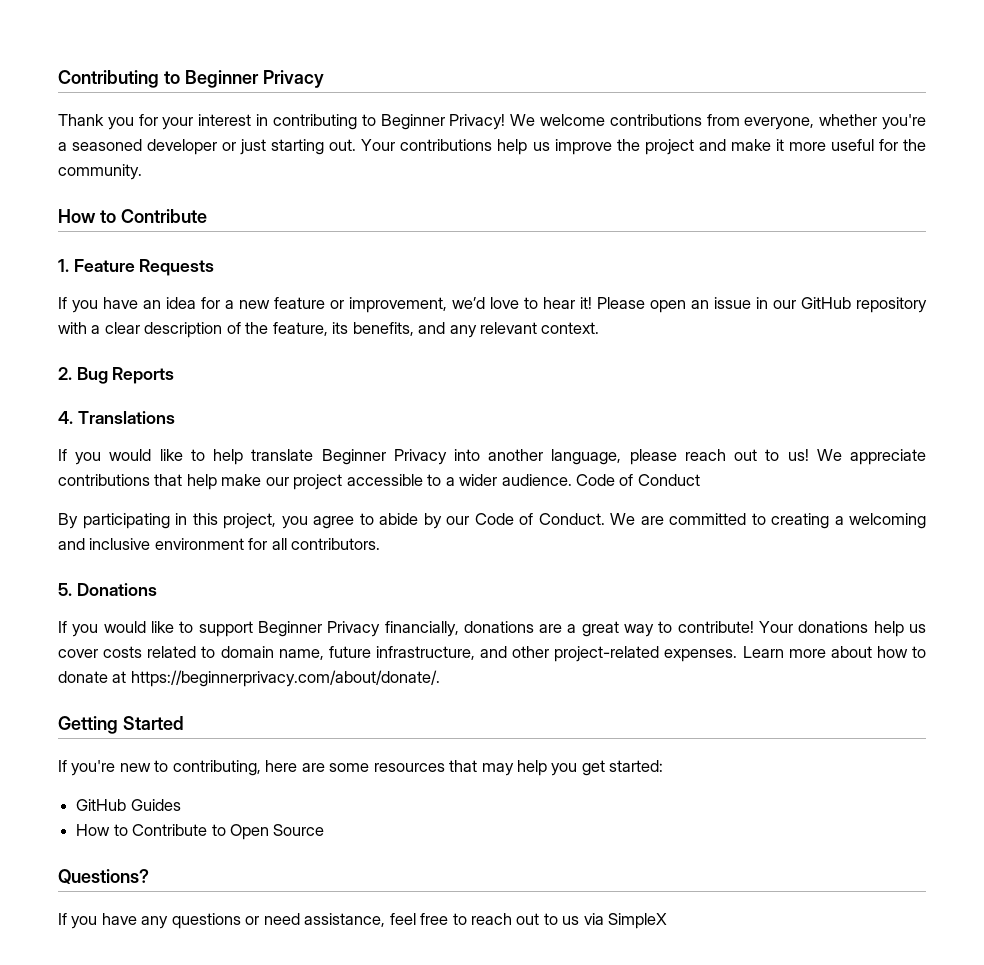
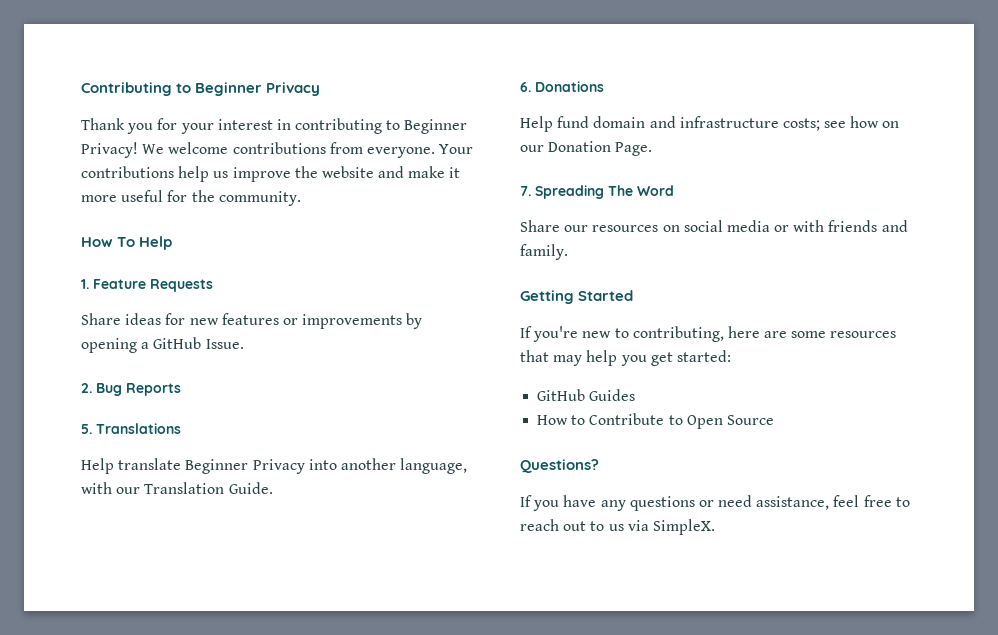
- We welcome contributions from everyone, whether you're a seasoned developer or just starting out.
+ We welcome contributions from everyone.
- Your contributions help us improve the project and make it more useful for the community.
- How to Contribute
+ Your contributions help us improve the website and make it more useful for the community.
+ How To Help
- If you have an idea for a new feature or improvement, we’d love to hear it! Please open an issue in our GitHub repository with a clear description of the feature, its benefits, and any relevant context.
+ Share ideas for new features or improvements by opening a GitHub Issue.
- 4. Translations
+ 5. Translations
- If you would like to help translate Beginner Privacy into another language, please reach out to us! We appreciate contributions that help make our project accessible to a wider audience. Code of Conduct
- By participating in this project, you agree to abide by our Code of Conduct. We are committed to creating a welcoming and inclusive environment for all contributors.
- 5. Donations
- If you would like to support Beginner Privacy financially, donations are a great way to contribute! Your donations help us cover costs related to domain name, future infrastructure, and other project-related expenses. Learn more about how to donate at https://beginnerprivacy.com/about/donate/.
+ Help translate Beginner Privacy into another language, with our Translation Guide.
+ 6. Donations
+ Help fund domain and infrastructure costs; see how on our Donation Page.
+ 7. Spreading The Word
+ Share our resources on social media or with friends and family.
- If you have any questions or need assistance, feel free to reach out to us via SimpleX
+ If you have any questions or need assistance, feel free to reach out to us via SimpleX.

